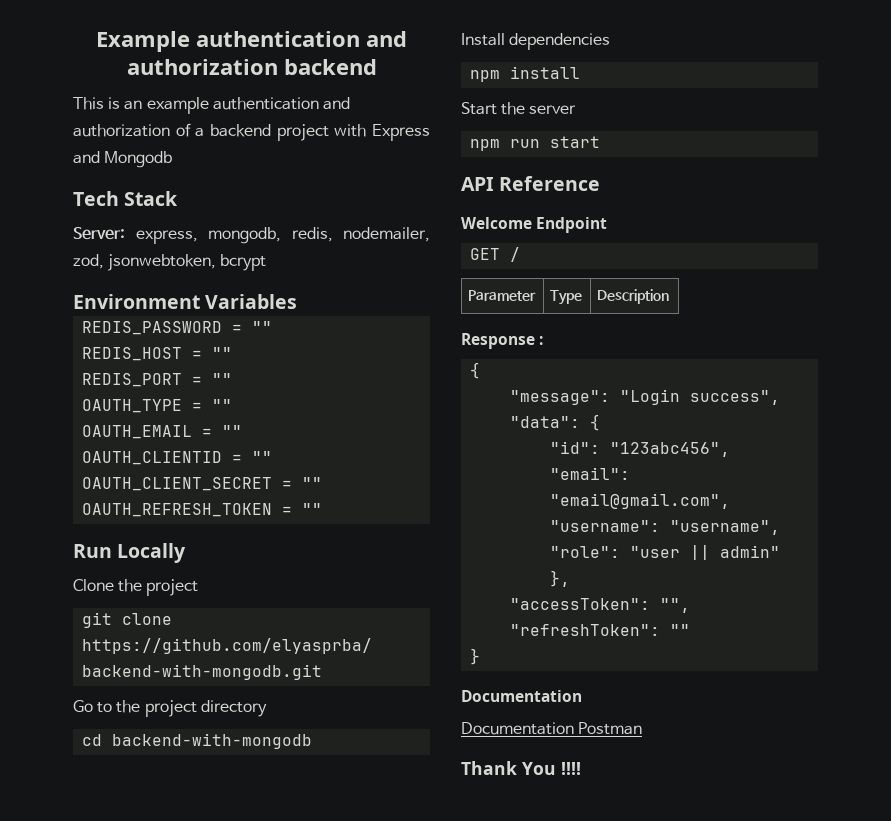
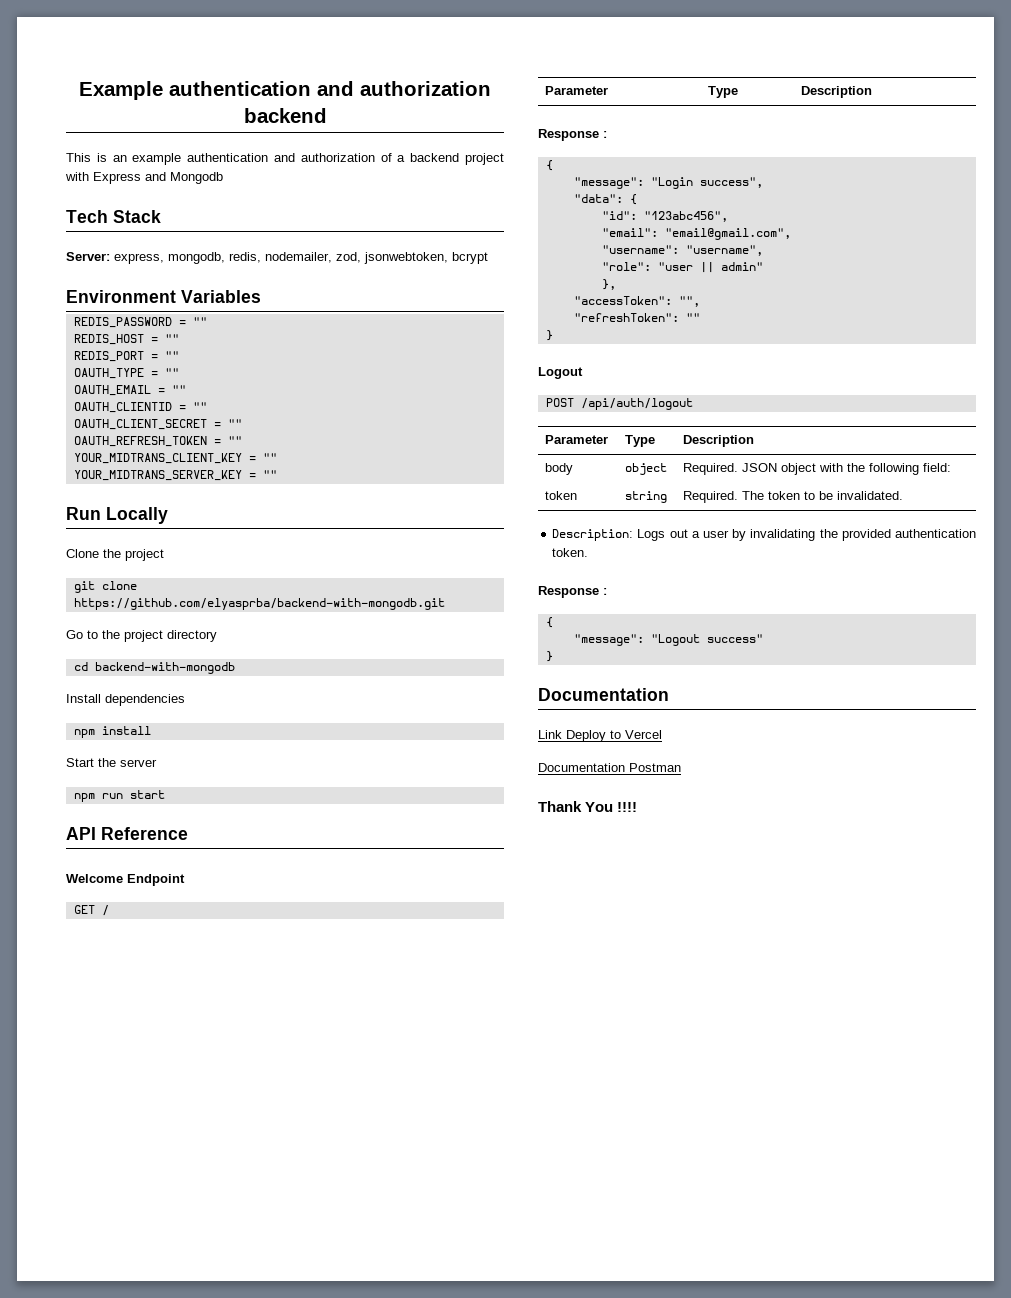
+ YOUR_MIDTRANS_CLIENT_KEY = ""
+ YOUR_MIDTRANS_SERVER_KEY = ""
  "refreshToken": ""
  }
+ Logout
+ POST /api/auth/logout
+ Parameter | Type | Description
+ body | object | Required. JSON object with the following field:
+ token | string | Required. The token to be invalidated.
+ Description: Logs out a user by invalidating the provided authentication token.
+ Response :
+ {
+ "message": "Logout success"
+ }
  Documentation
+ Link Deploy to Vercel

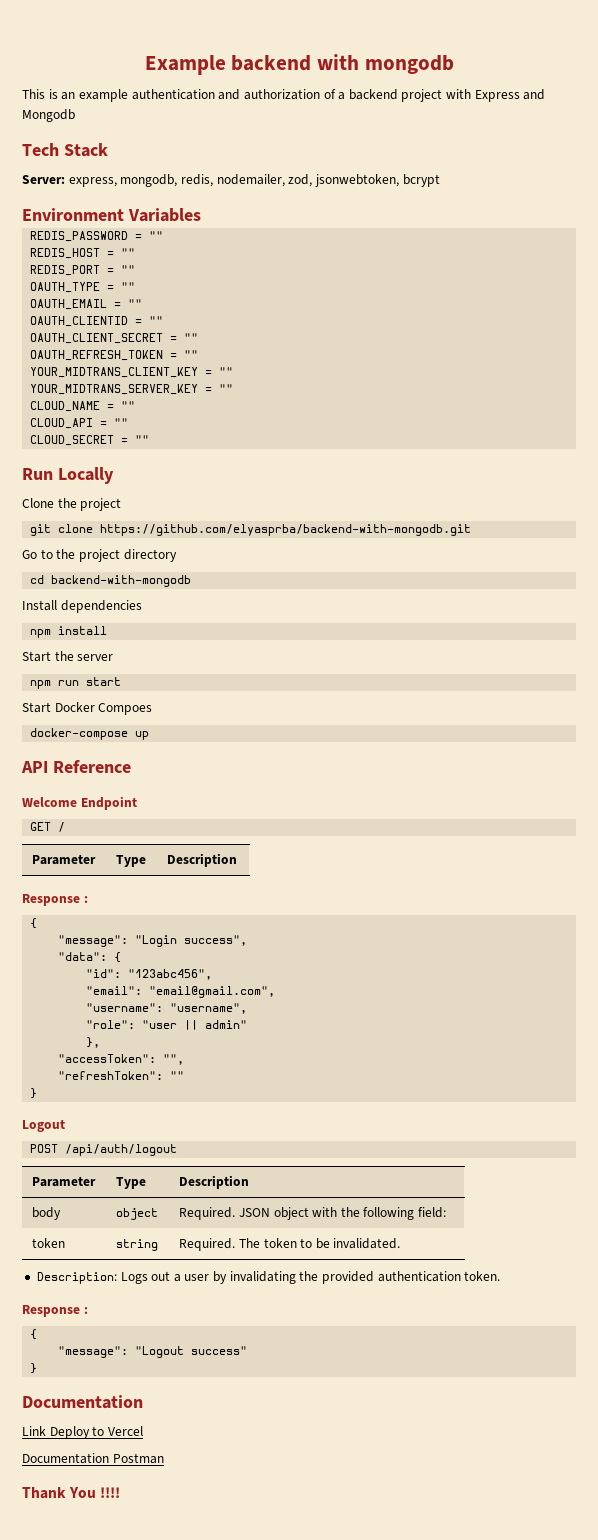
- Example authentication and authorization backend
+ Example backend with mongodb
+ CLOUD_NAME = ""
+ CLOUD_API = ""
+ CLOUD_SECRET = ""
+ Start Docker Compoes
+ docker-compose up

